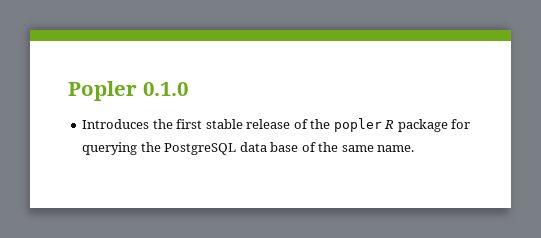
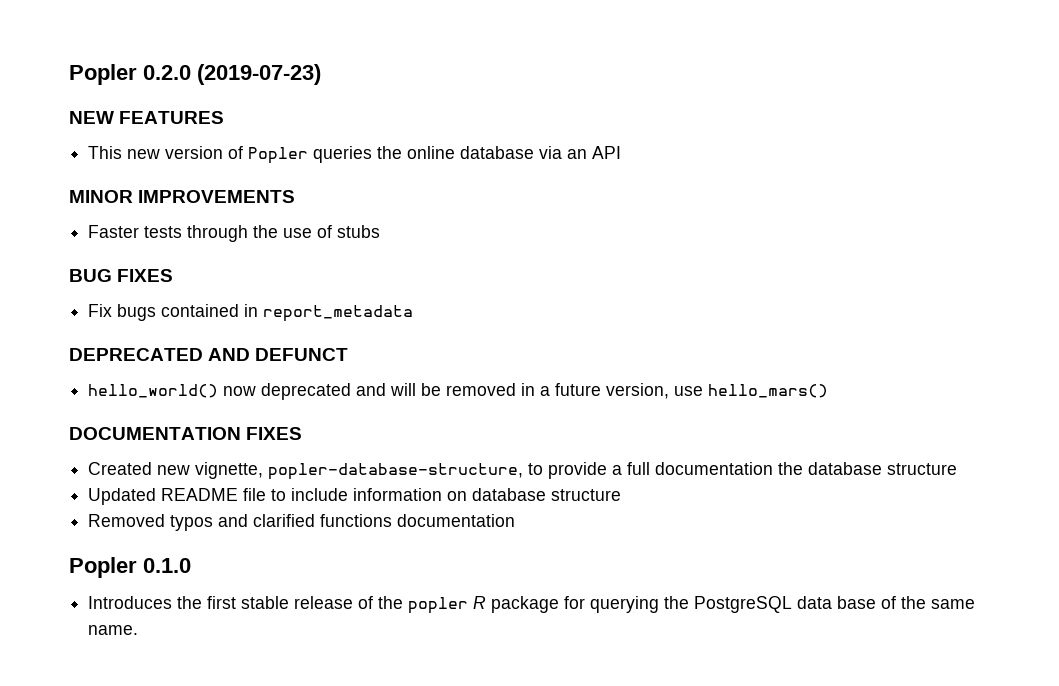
+ Popler 0.2.0 (2019-07-23)
+ NEW FEATURES
+ This new version of Popler queries the online database via an API
+ MINOR IMPROVEMENTS
+ Faster tests through the use of stubs
+ BUG FIXES
+ Fix bugs contained in report_metadata
+ DEPRECATED AND DEFUNCT
+ hello_world() now deprecated and will be removed in a future version, use hello_mars()
+ DOCUMENTATION FIXES
+ Created new vignette, popler-database-structure, to provide a full documentation the database structure
+ Updated README file to include information on database structure
+ Removed typos and clarified functions documentation

